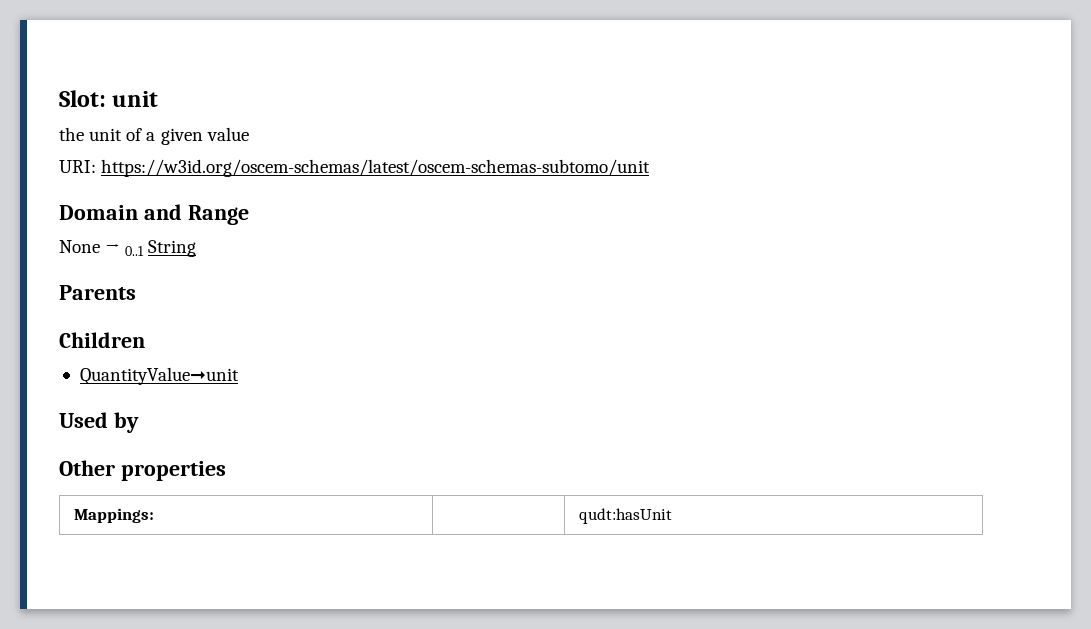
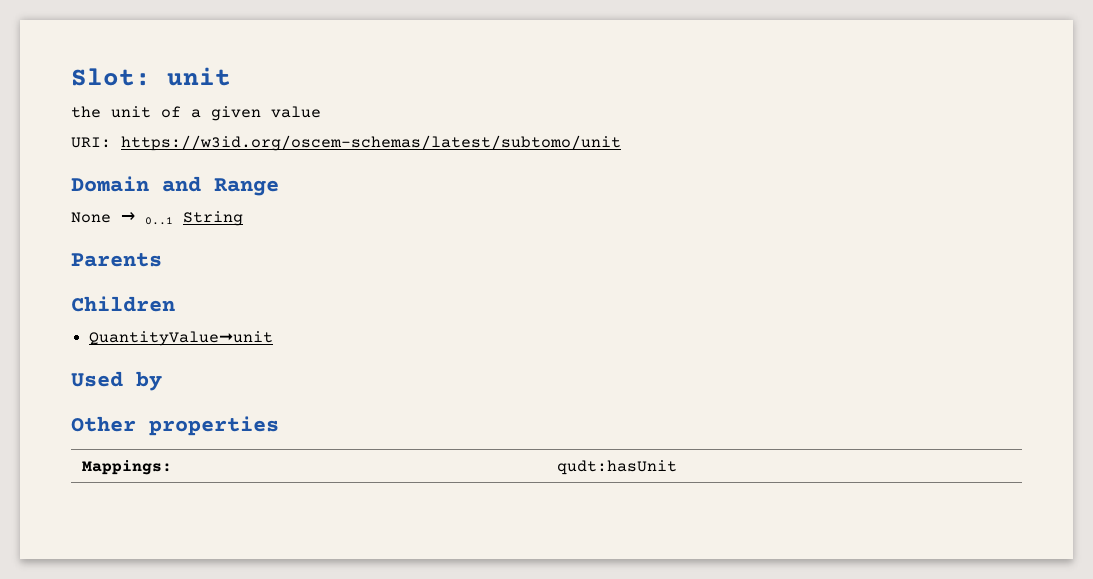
- URI: https://w3id.org/oscem-schemas/latest/oscem-schemas-subtomo/unit
+ URI: https://w3id.org/oscem-schemas/latest/subtomo/unit

